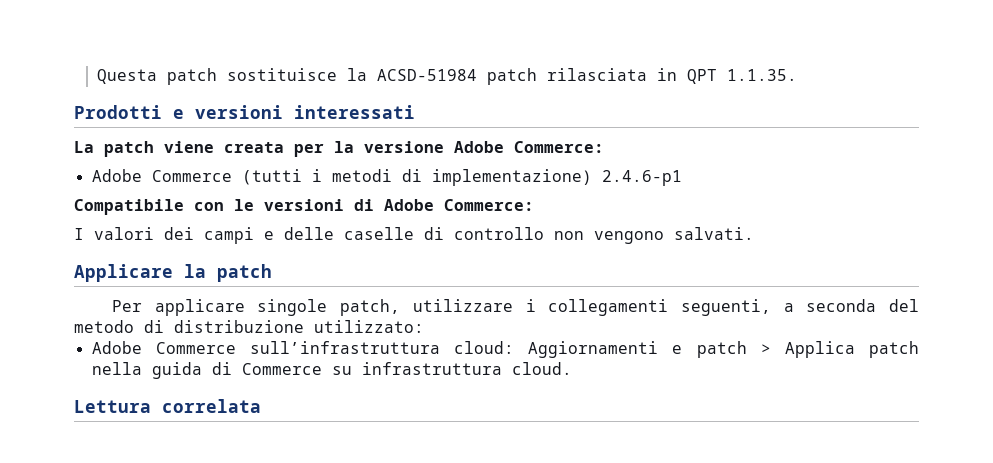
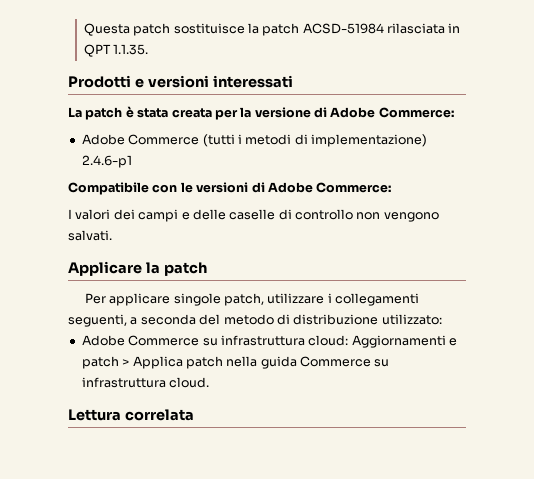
- Questa patch sostituisce la ACSD-51984 patch rilasciata in QPT 1.1.35.
+ Questa patch sostituisce la patch ACSD-51984 rilasciata in QPT 1.1.35.
- La patch viene creata per la versione Adobe Commerce:
+ La patch è stata creata per la versione di Adobe Commerce:
- Adobe Commerce sull’infrastruttura cloud: Aggiornamenti e patch > Applica patch nella guida di Commerce su infrastruttura cloud.
+ Adobe Commerce su infrastruttura cloud: Aggiornamenti e patch > Applica patch nella guida Commerce su infrastruttura cloud.

